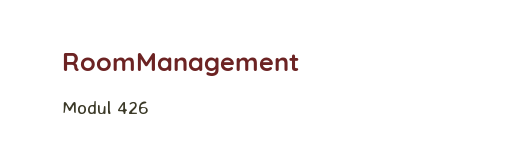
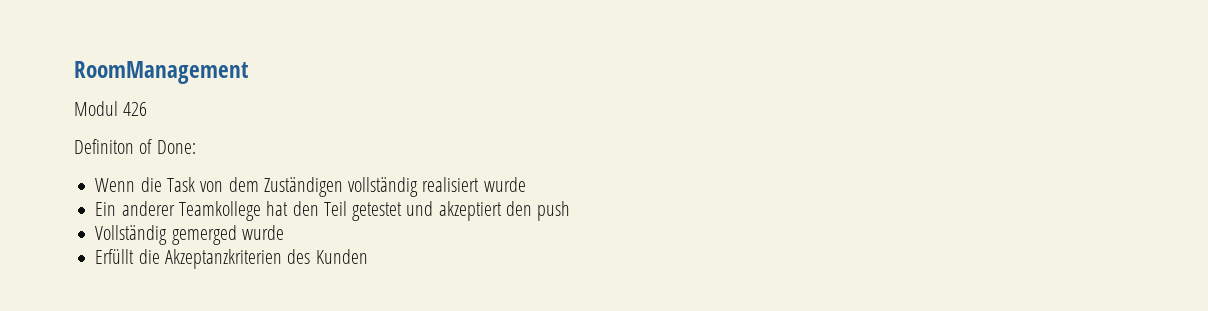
+ Definiton of Done:
+ Wenn die Task von dem Zuständigen vollständig realisiert wurde
+ Ein anderer Teamkollege hat den Teil getestet und akzeptiert den push
+ Vollständig gemerged wurde
+ Erfüllt die Akzeptanzkriterien des Kunden

